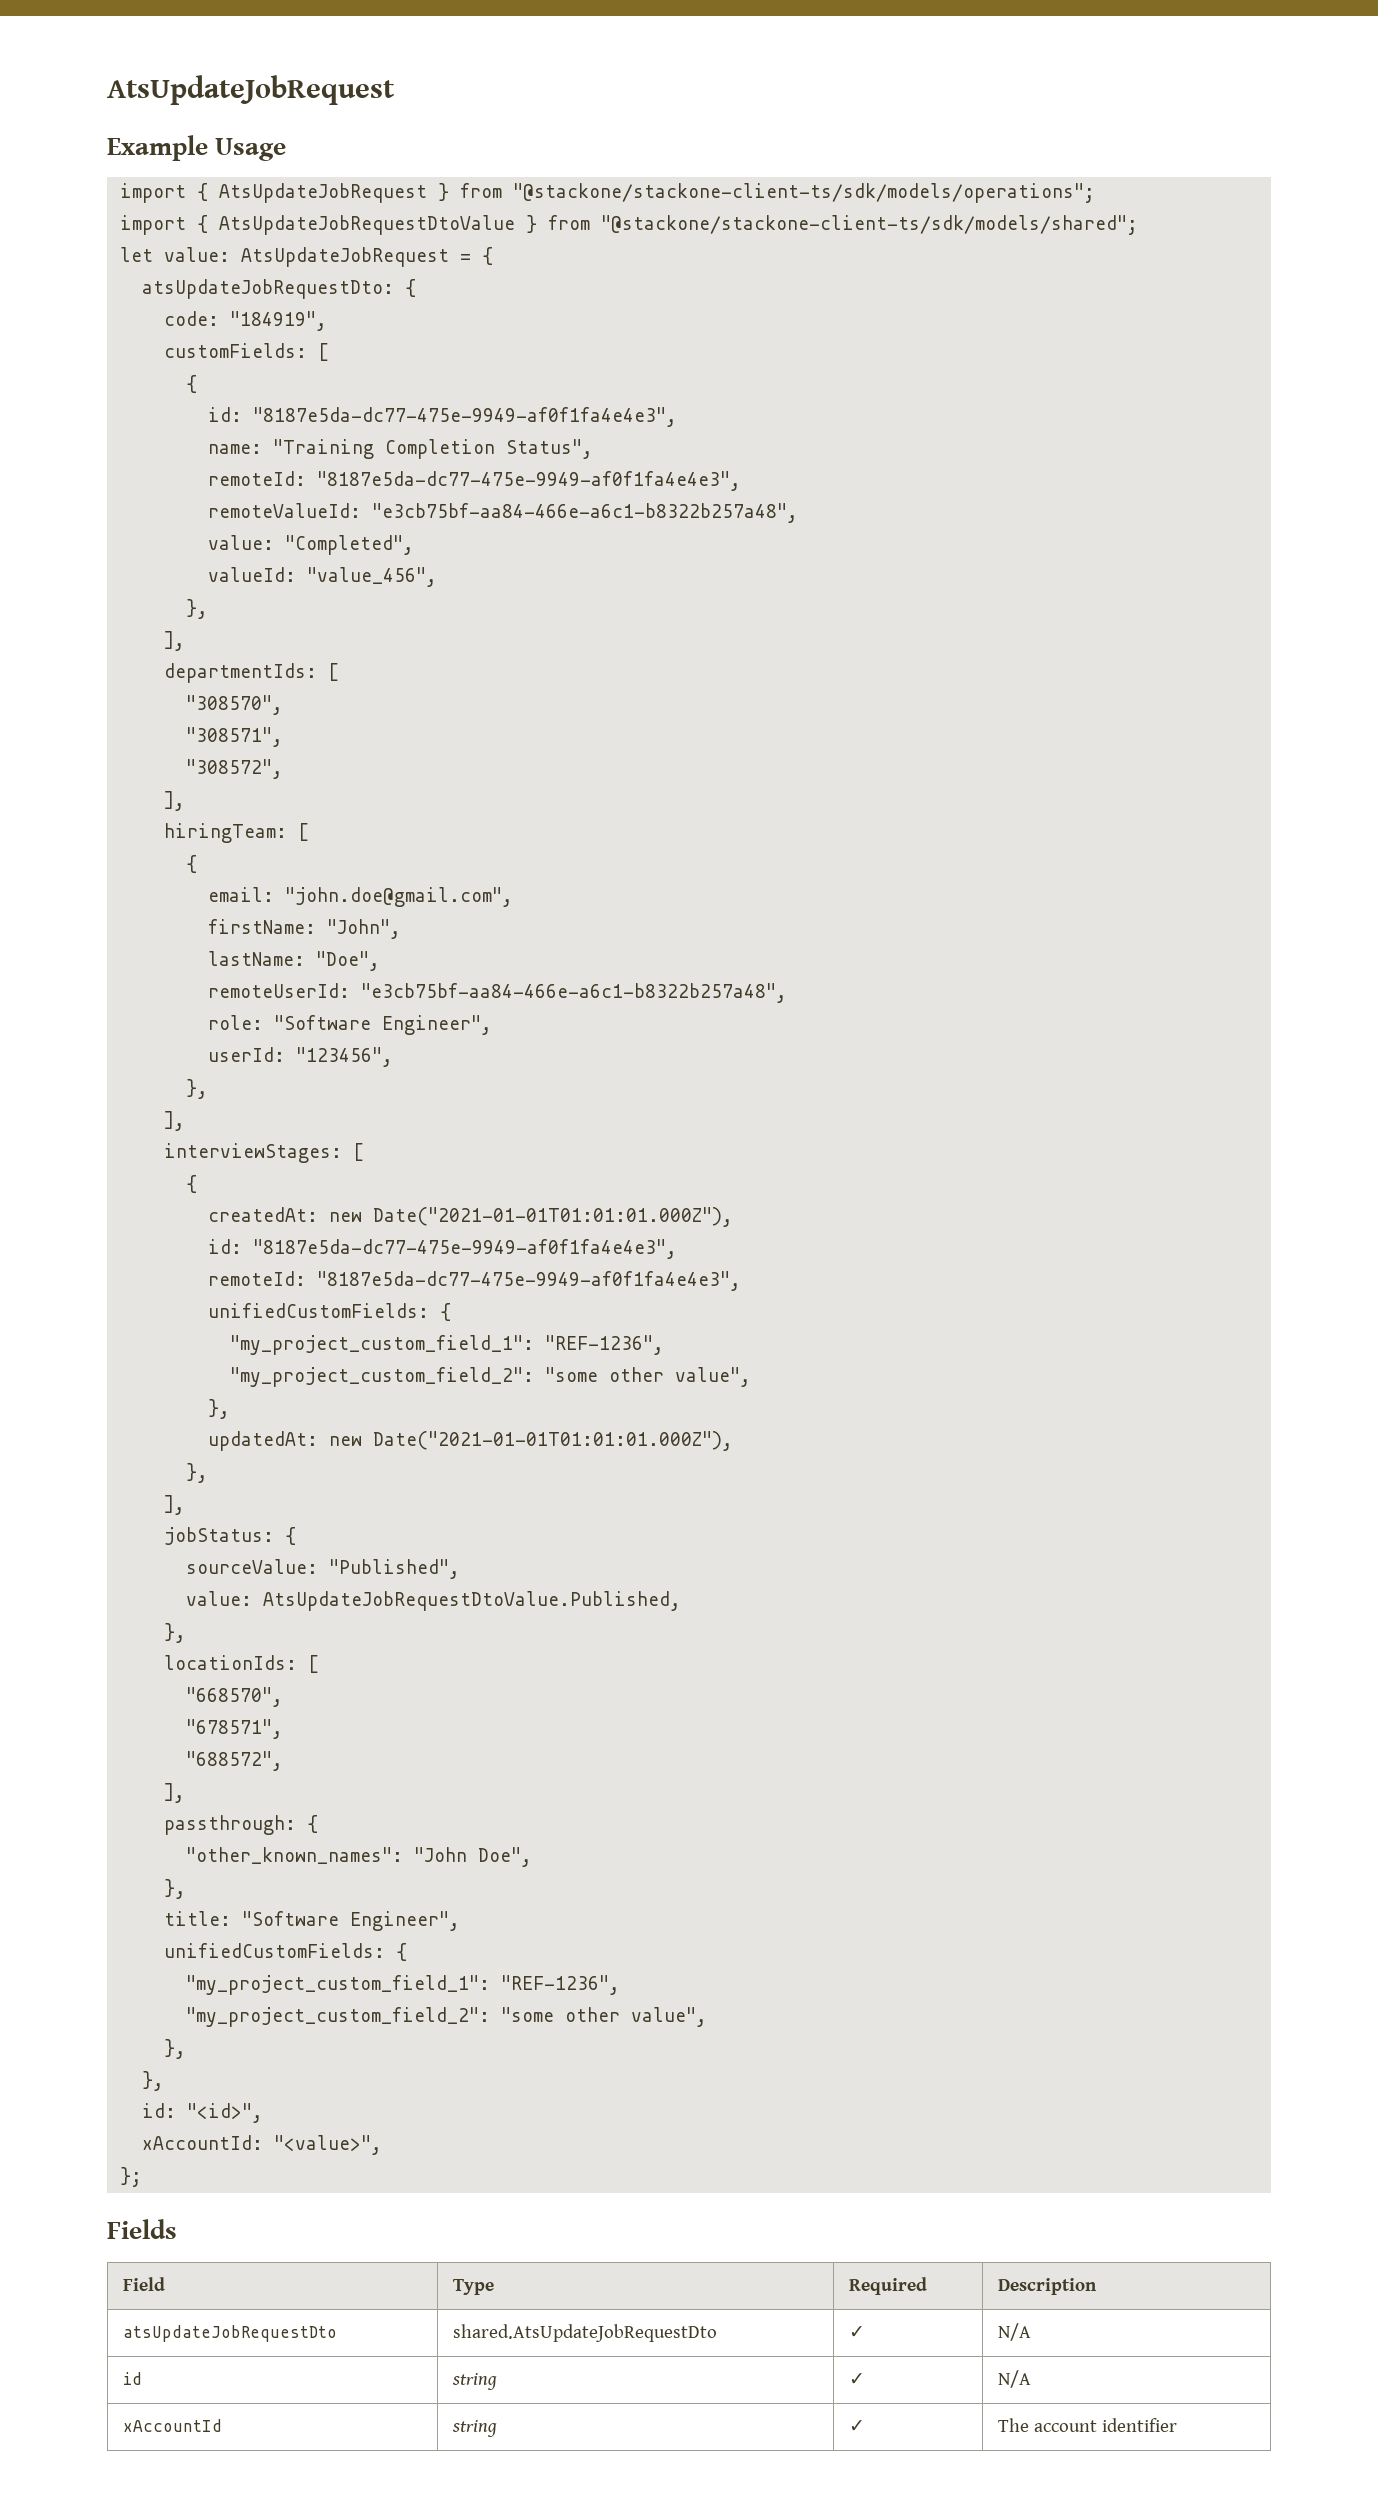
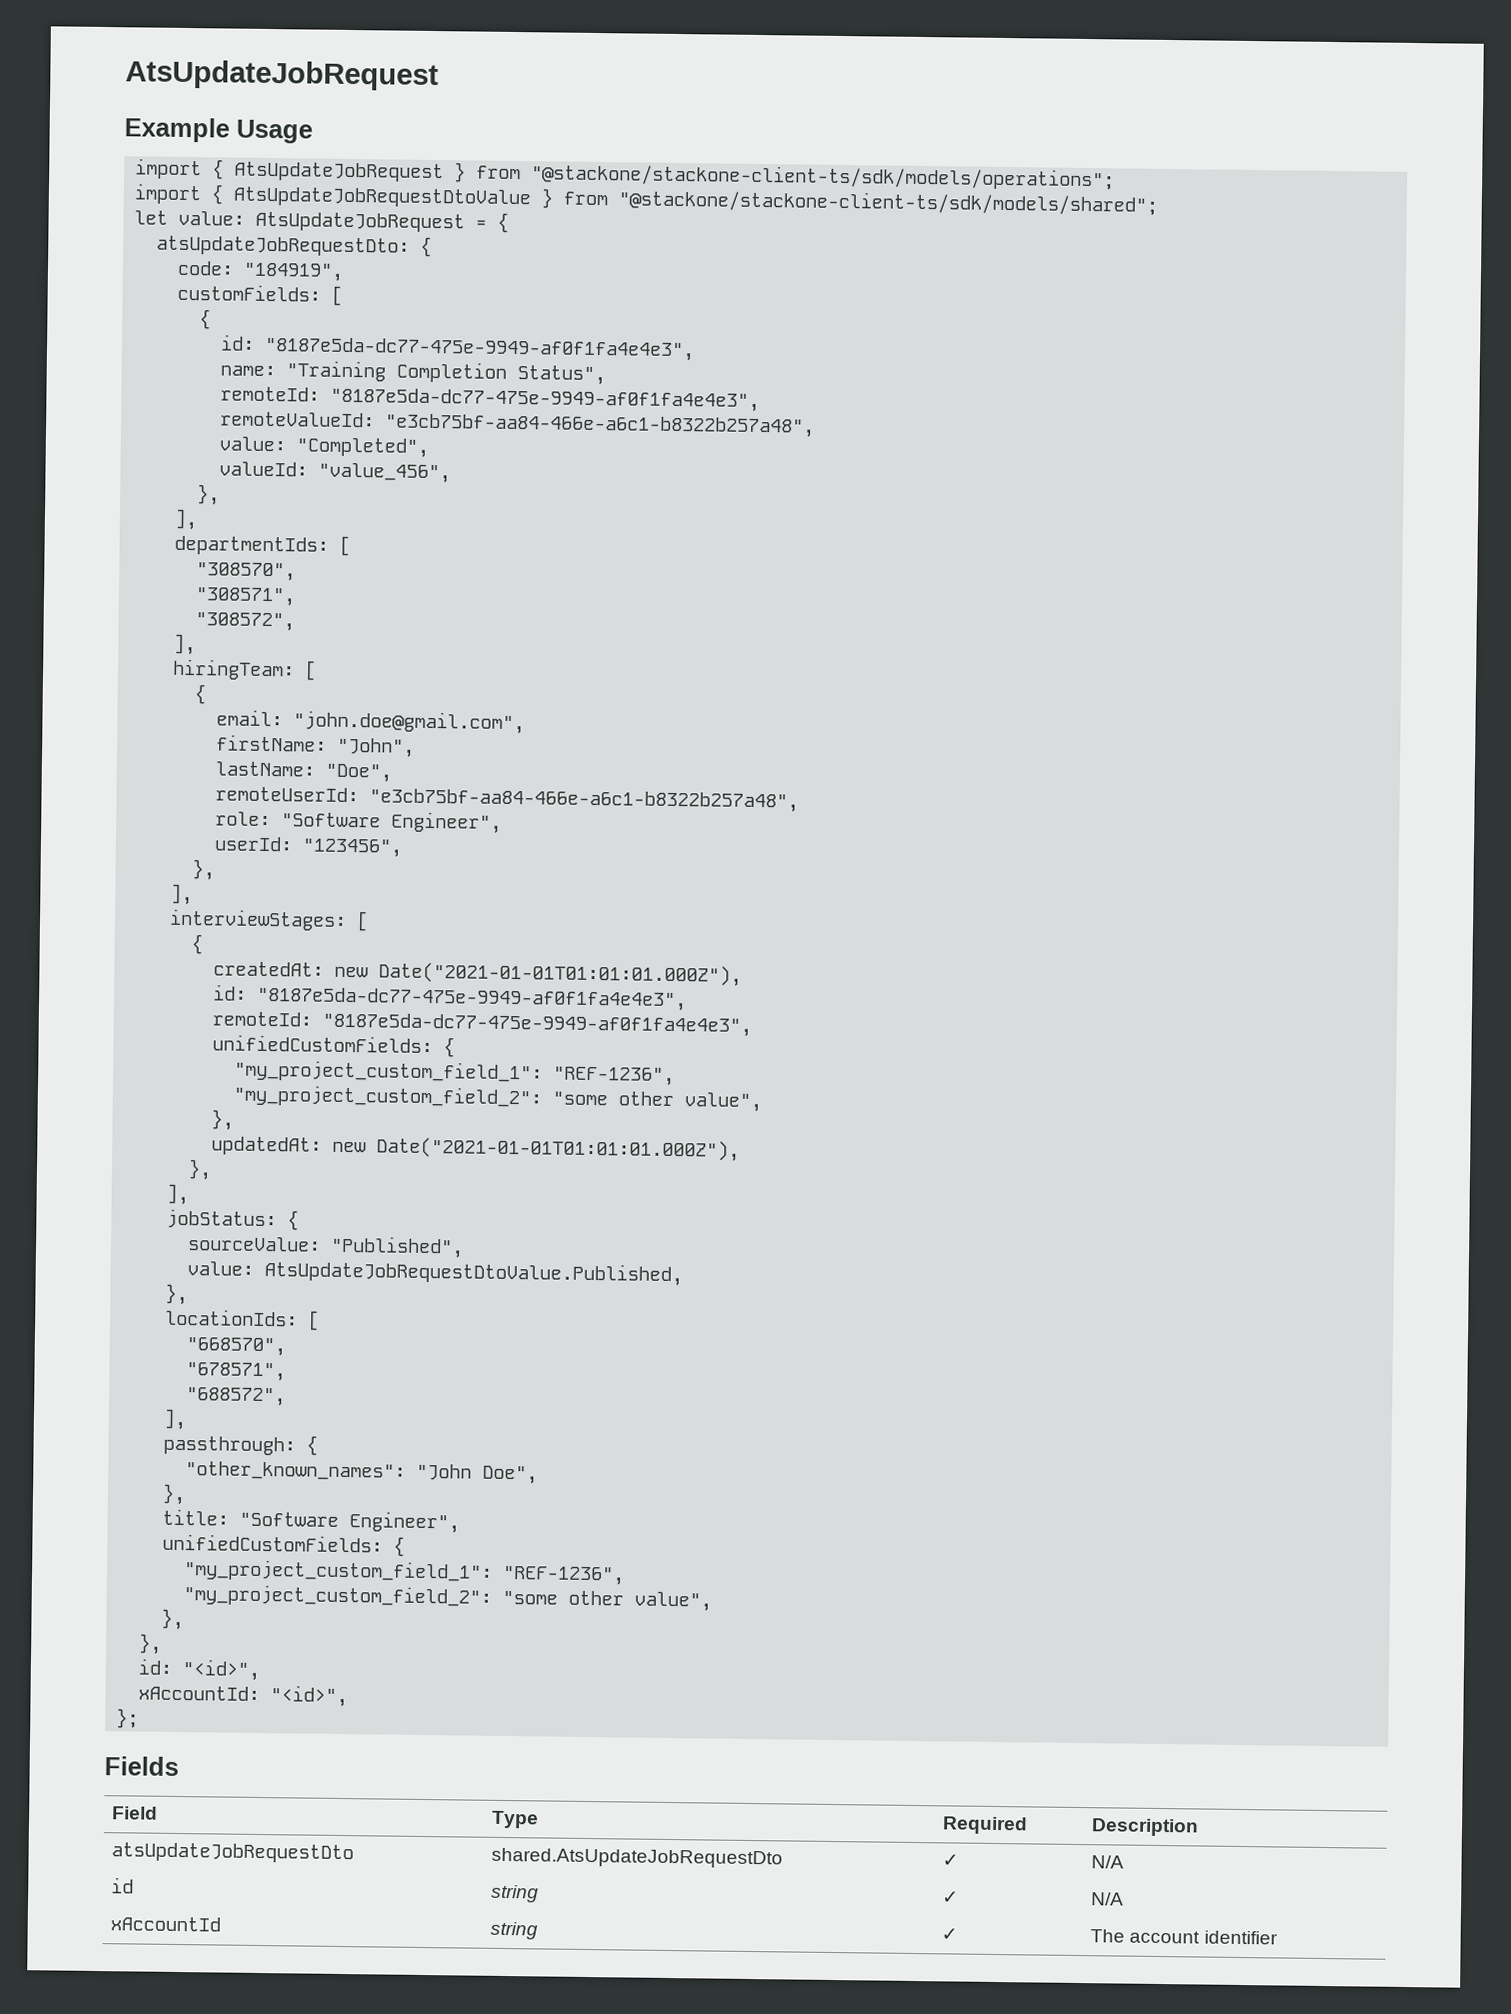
- xAccountId: "<value>",
+ xAccountId: "<id>",

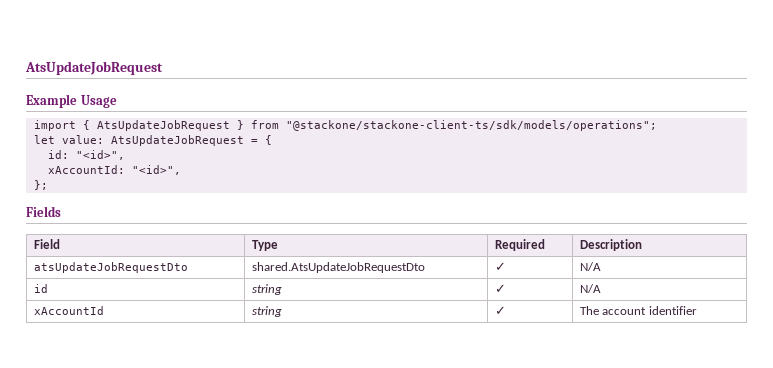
- import { AtsUpdateJobRequestDtoValue } from "@stackone/stackone-client-ts/sdk/models/shared";
- atsUpdateJobRequestDto: {
- code: "184919",
- customFields: [
- {
- id: "8187e5da-dc77-475e-9949-af0f1fa4e4e3",
- name: "Training Completion Status",
- remoteId: "8187e5da-dc77-475e-9949-af0f1fa4e4e3",
- remoteValueId: "e3cb75bf-aa84-466e-a6c1-b8322b257a48",
- value: "Completed",
- valueId: "value_456",
- },
- ],
- departmentIds: [
- "308570",
- "308571",
- "308572",
- ],
- hiringTeam: [
- {
- email: "john.doe@gmail.com",
- firstName: "John",
- lastName: "Doe",
- remoteUserId: "e3cb75bf-aa84-466e-a6c1-b8322b257a48",
- role: "Software Engineer",
- userId: "123456",
- },
- ],
- interviewStages: [
- {
- createdAt: new Date("2021-01-01T01:01:01.000Z"),
- id: "8187e5da-dc77-475e-9949-af0f1fa4e4e3",
- remoteId: "8187e5da-dc77-475e-9949-af0f1fa4e4e3",
- unifiedCustomFields: {
- "my_project_custom_field_1": "REF-1236",
- "my_project_custom_field_2": "some other value",
- },
- updatedAt: new Date("2021-01-01T01:01:01.000Z"),
- },
- ],
- jobStatus: {
- sourceValue: "Published",
- value: AtsUpdateJobRequestDtoValue.Published,
- },
- locationIds: [
- "668570",
- "678571",
- "688572",
- ],
- passthrough: {
- "other_known_names": "John Doe",
- },
- title: "Software Engineer",
- unifiedCustomFields: {
- "my_project_custom_field_1": "REF-1236",
- "my_project_custom_field_2": "some other value",
- },
- },

